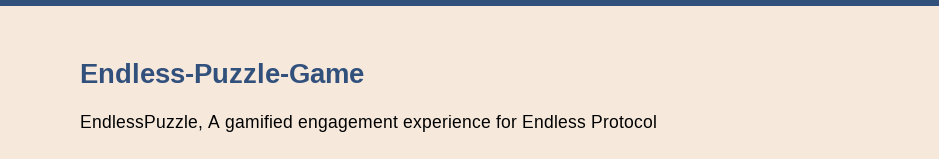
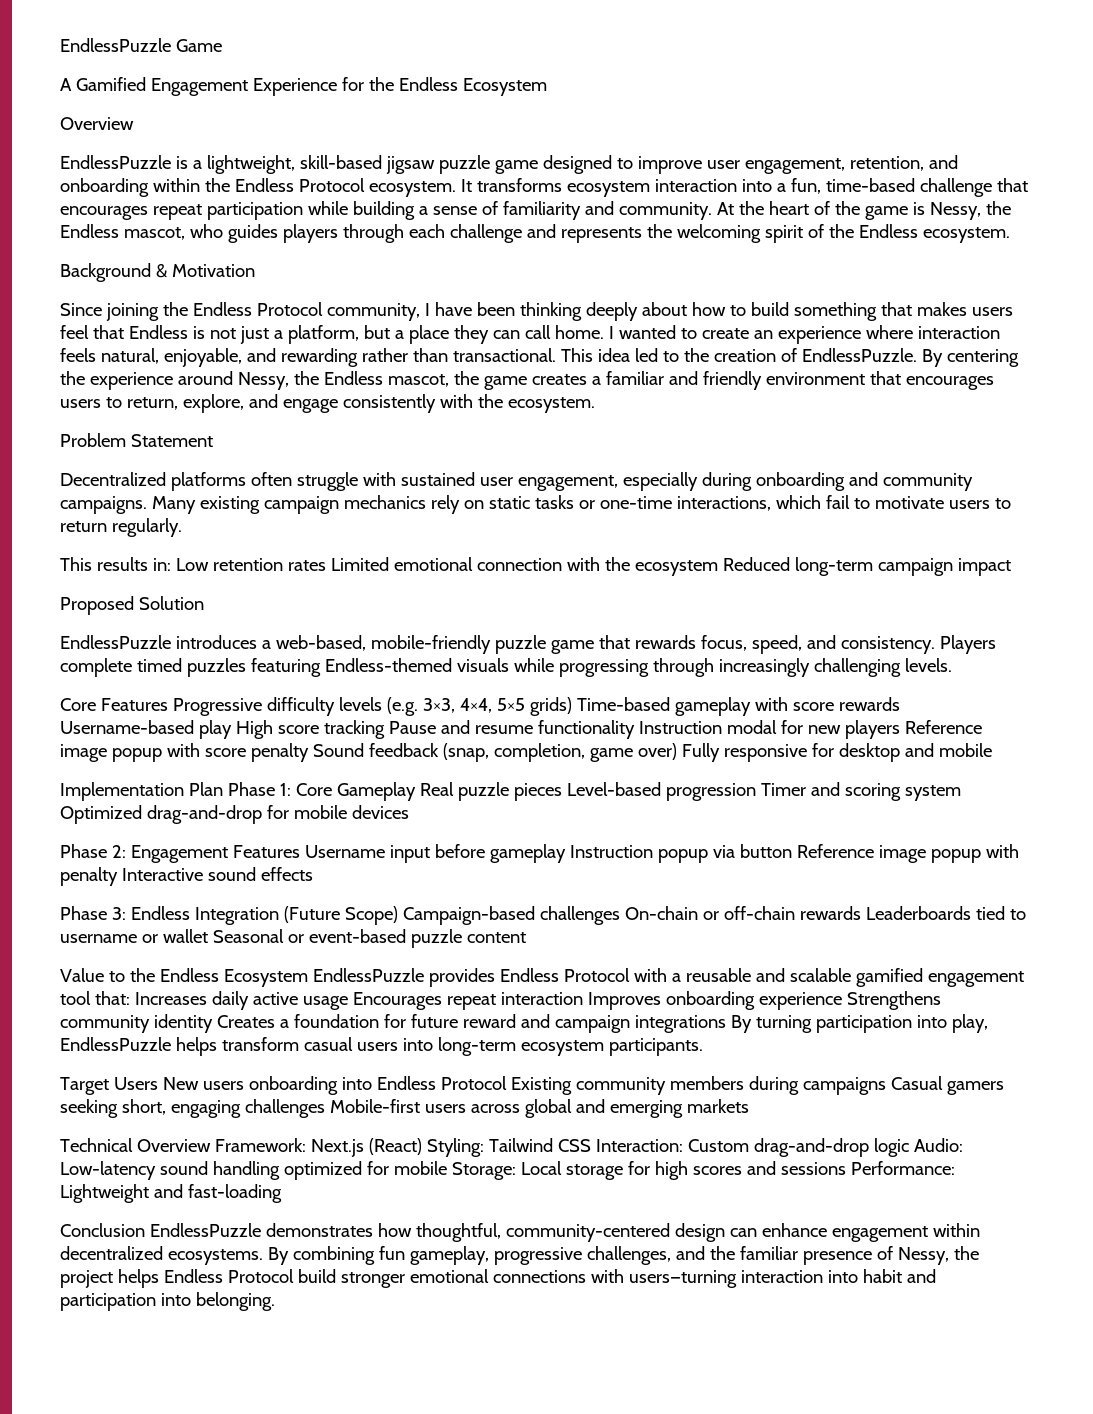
- Endless-Puzzle-Game
- EndlessPuzzle, A gamified engagement experience for Endless Protocol
+ EndlessPuzzle Game
+ A Gamified Engagement Experience for the Endless Ecosystem
+ Overview
+ EndlessPuzzle is a lightweight, skill-based jigsaw puzzle game designed to improve user engagement, retention, and onboarding within the Endless Protocol ecosystem. It transforms ecosystem interaction into a fun, time-based challenge that encourages repeat participation while building a sense of familiarity and community. At the heart of the game is Nessy, the Endless mascot, who guides players through each challenge and represents the welcoming spirit of the Endless ecosystem.
+ Background & Motivation
+ Since joining the Endless Protocol community, I have been thinking deeply about how to build something that makes users feel that Endless is not just a platform, but a place they can call home. I wanted to create an experience where interaction feels natural, enjoyable, and rewarding rather than transactional. This idea led to the creation of EndlessPuzzle. By centering the experience around Nessy, the Endless mascot, the game creates a familiar and friendly environment that encourages users to return, explore, and engage consistently with the ecosystem.
+ Problem Statement
+ Decentralized platforms often struggle with sustained user engagement, especially during onboarding and community campaigns. Many existing campaign mechanics rely on static tasks or one-time interactions, which fail to motivate users to return regularly.
+ This results in: Low retention rates Limited emotional connection with the ecosystem Reduced long-term campaign impact
+ Proposed Solution
+ EndlessPuzzle introduces a web-based, mobile-friendly puzzle game that rewards focus, speed, and consistency. Players complete timed puzzles featuring Endless-themed visuals while progressing through increasingly challenging levels.
+ Core Features Progressive difficulty levels (e.g. 3×3, 4×4, 5×5 grids) Time-based gameplay with score rewards Username-based play High score tracking Pause and resume functionality Instruction modal for new players Reference image popup with score penalty Sound feedback (snap, completion, game over) Fully responsive for desktop and mobile
+ Implementation Plan Phase 1: Core Gameplay Real puzzle pieces Level-based progression Timer and scoring system Optimized drag-and-drop for mobile devices
+ Phase 2: Engagement Features Username input before gameplay Instruction popup via button Reference image popup with penalty Interactive sound effects
+ Phase 3: Endless Integration (Future Scope) Campaign-based challenges On-chain or off-chain rewards Leaderboards tied to username or wallet Seasonal or event-based puzzle content
+ Value to the Endless Ecosystem EndlessPuzzle provides Endless Protocol with a reusable and scalable gamified engagement tool that: Increases daily active usage Encourages repeat interaction Improves onboarding experience Strengthens community identity Creates a foundation for future reward and campaign integrations By turning participation into play, EndlessPuzzle helps transform casual users into long-term ecosystem participants.
+ Target Users New users onboarding into Endless Protocol Existing community members during campaigns Casual gamers seeking short, engaging challenges Mobile-first users across global and emerging markets
+ Technical Overview Framework: Next.js (React) Styling: Tailwind CSS Interaction: Custom drag-and-drop logic Audio: Low-latency sound handling optimized for mobile Storage: Local storage for high scores and sessions Performance: Lightweight and fast-loading
+ Conclusion EndlessPuzzle demonstrates how thoughtful, community-centered design can enhance engagement within decentralized ecosystems. By combining fun gameplay, progressive challenges, and the familiar presence of Nessy, the project helps Endless Protocol build stronger emotional connections with users—turning interaction into habit and participation into belonging.

